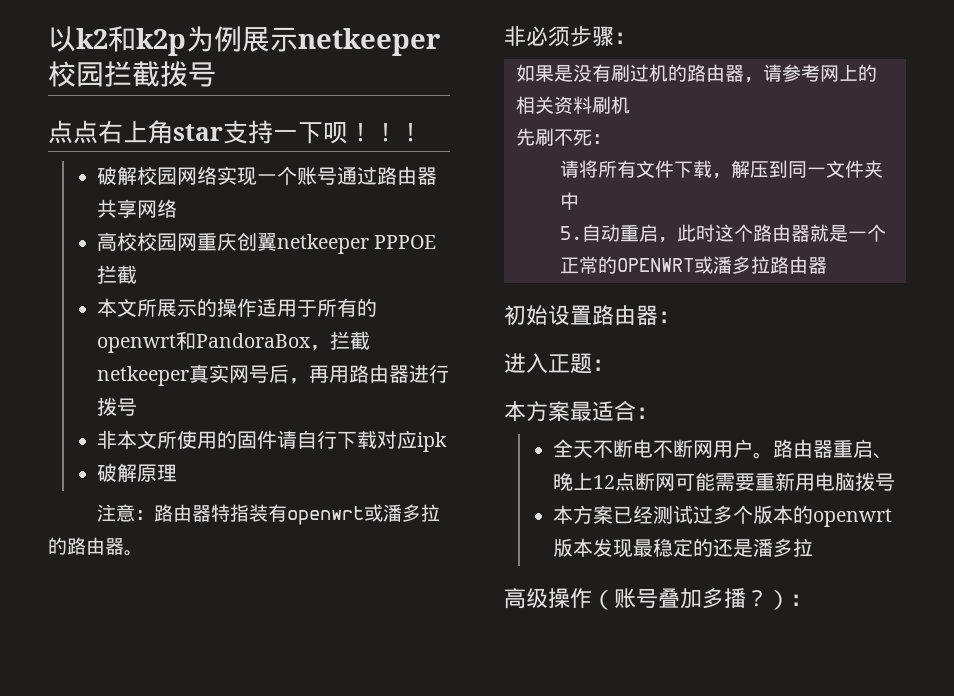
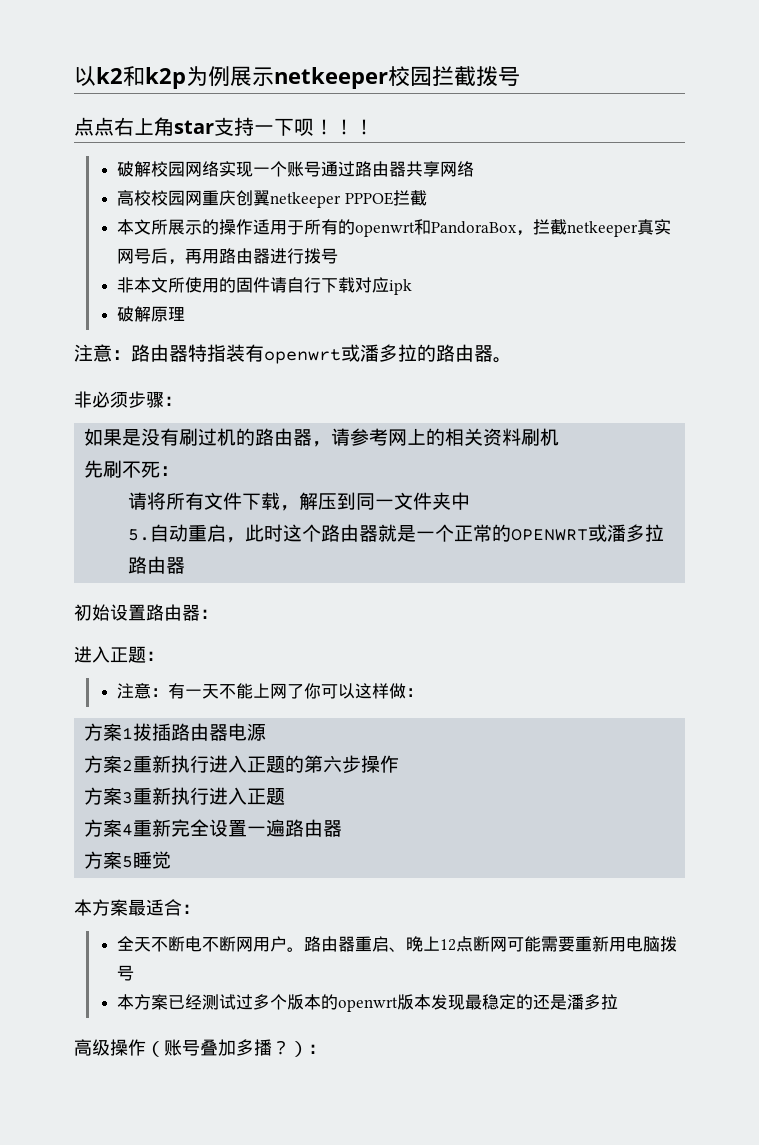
+ 注意：有一天不能上网了你可以这样做：
+ 方案1拔插路由器电源
+ 方案2重新执行进入正题的第六步操作
+ 方案3重新执行进入正题
+ 方案4重新完全设置一遍路由器
+ 方案5睡觉

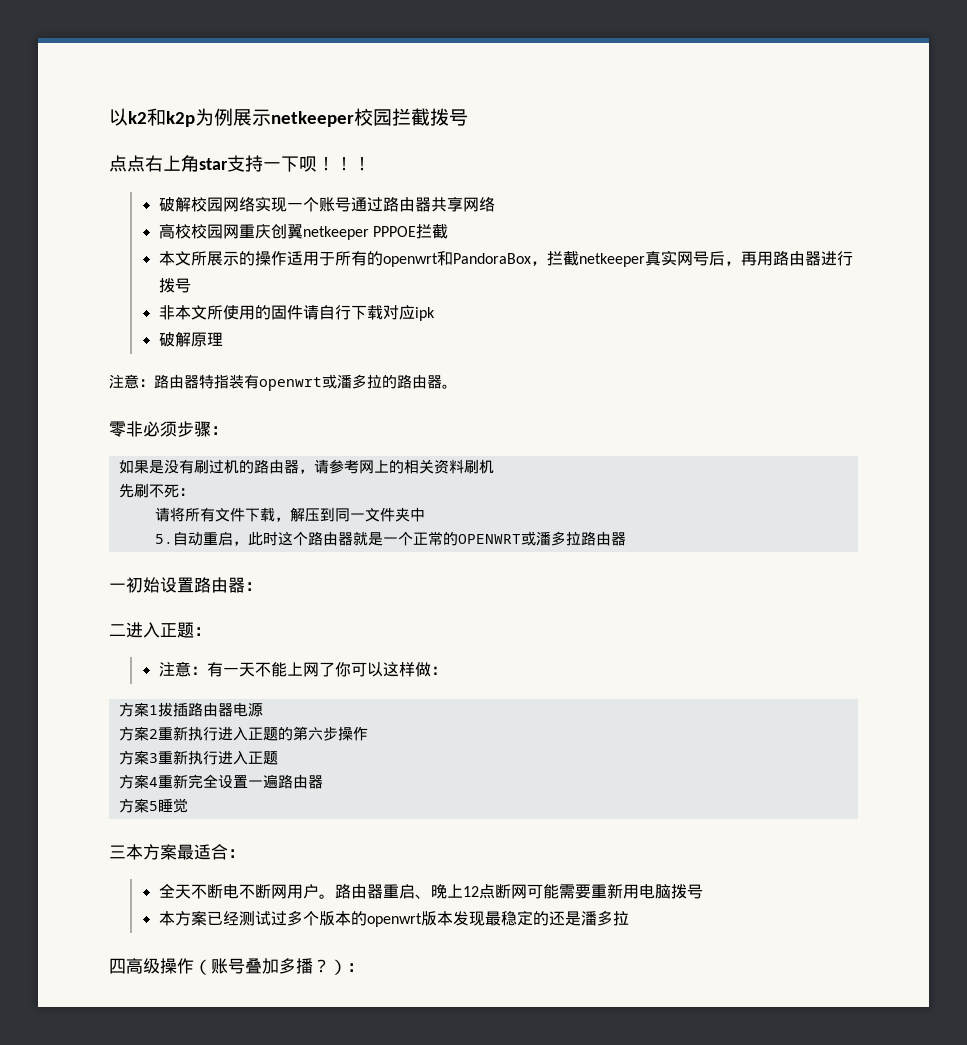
- 非必须步骤：
+ 零非必须步骤：
- 初始设置路由器：
+ 一初始设置路由器：
- 进入正题：
+ 二进入正题：
- 本方案最适合：
+ 三本方案最适合：
- 高级操作（账号叠加多播？）：
+ 四高级操作（账号叠加多播？）：

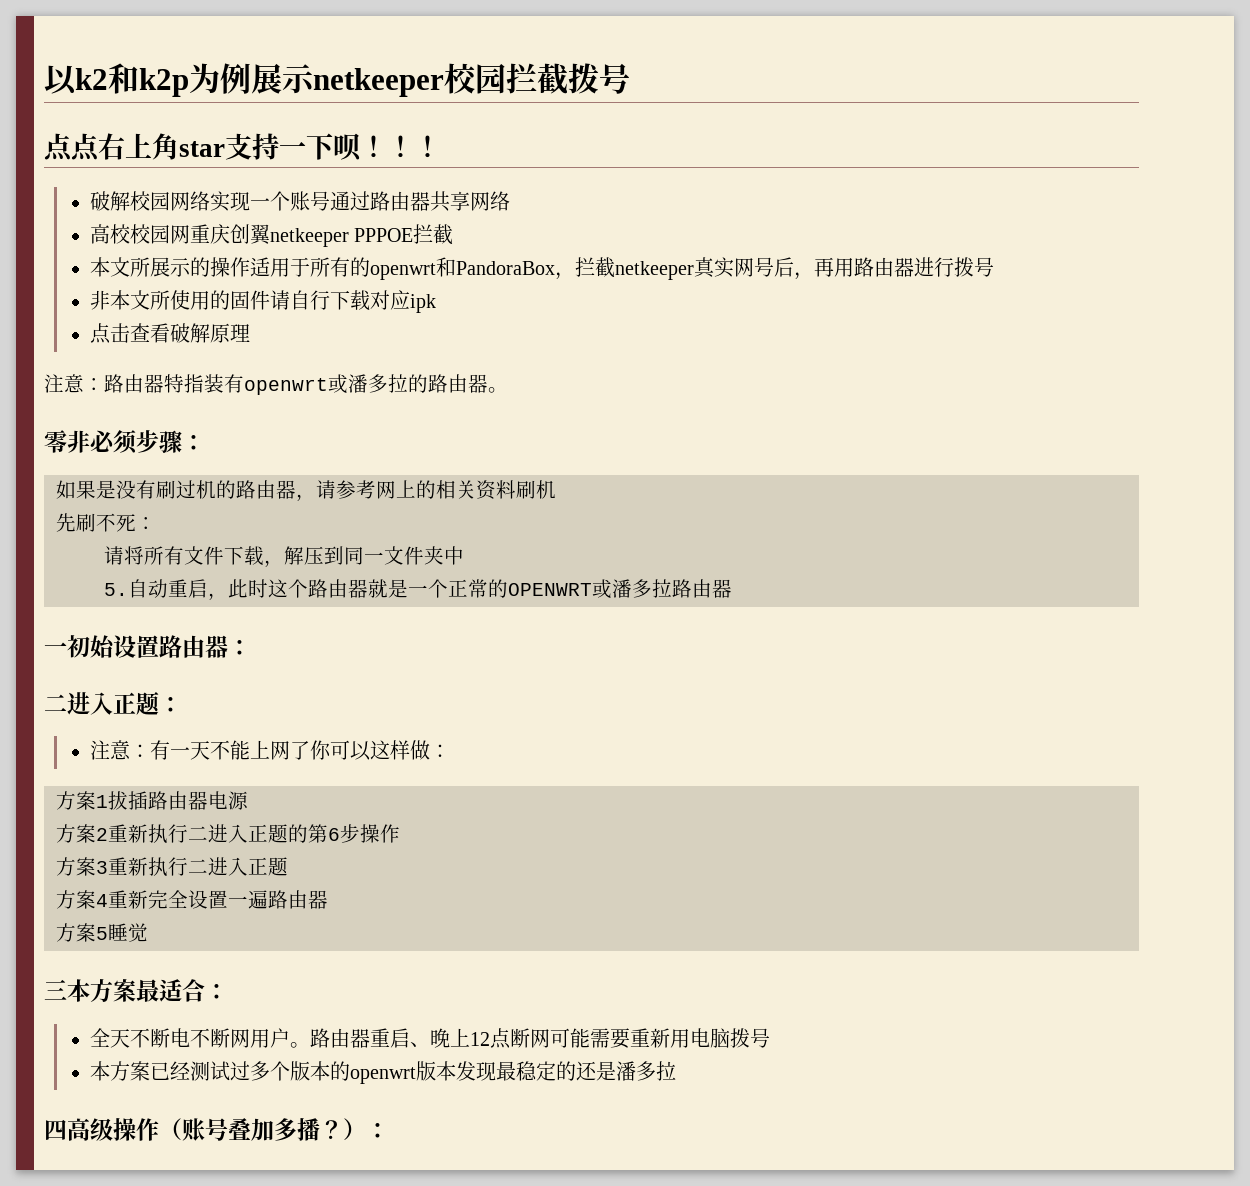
- 破解原理
+ 点击查看破解原理
- 方案2重新执行进入正题的第六步操作
+ 方案2重新执行二进入正题的第6步操作
- 方案3重新执行进入正题
+ 方案3重新执行二进入正题

